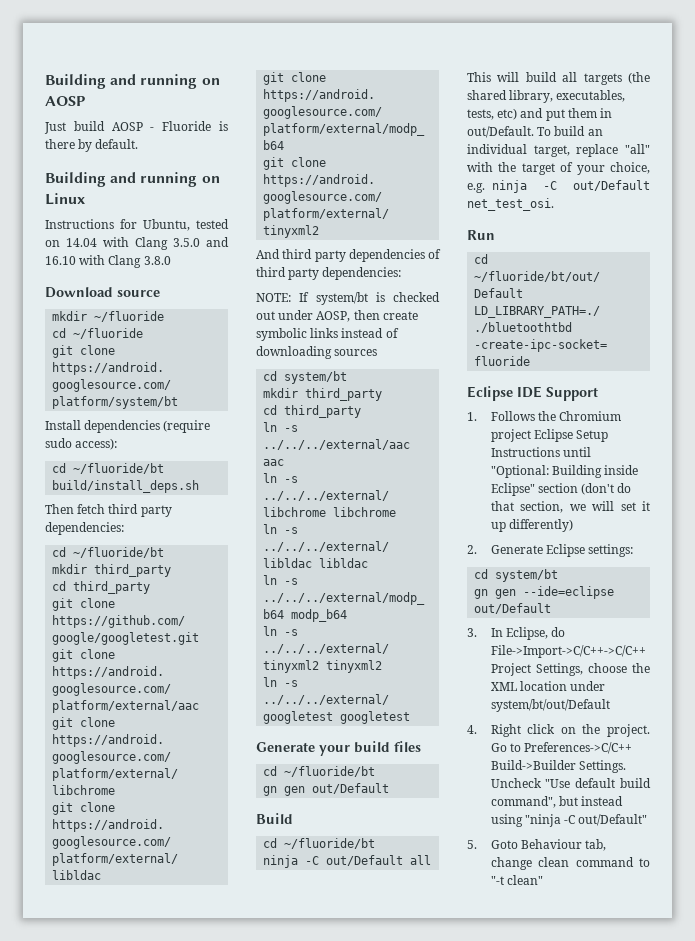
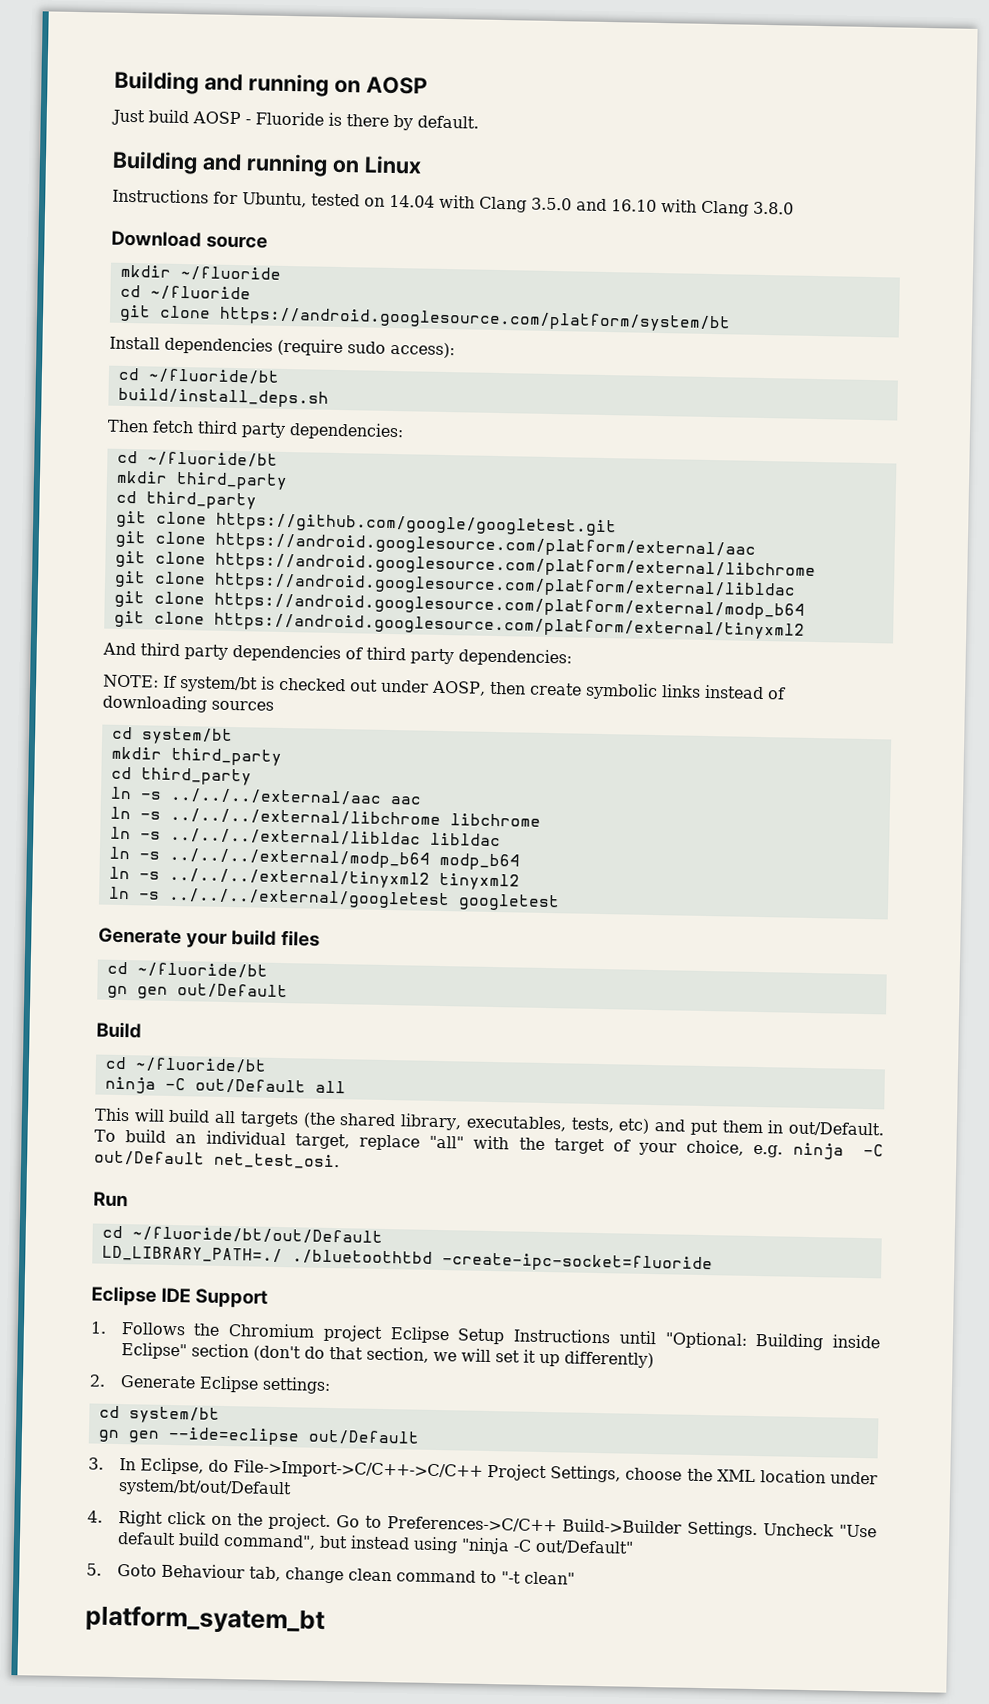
+ platform_syatem_bt

